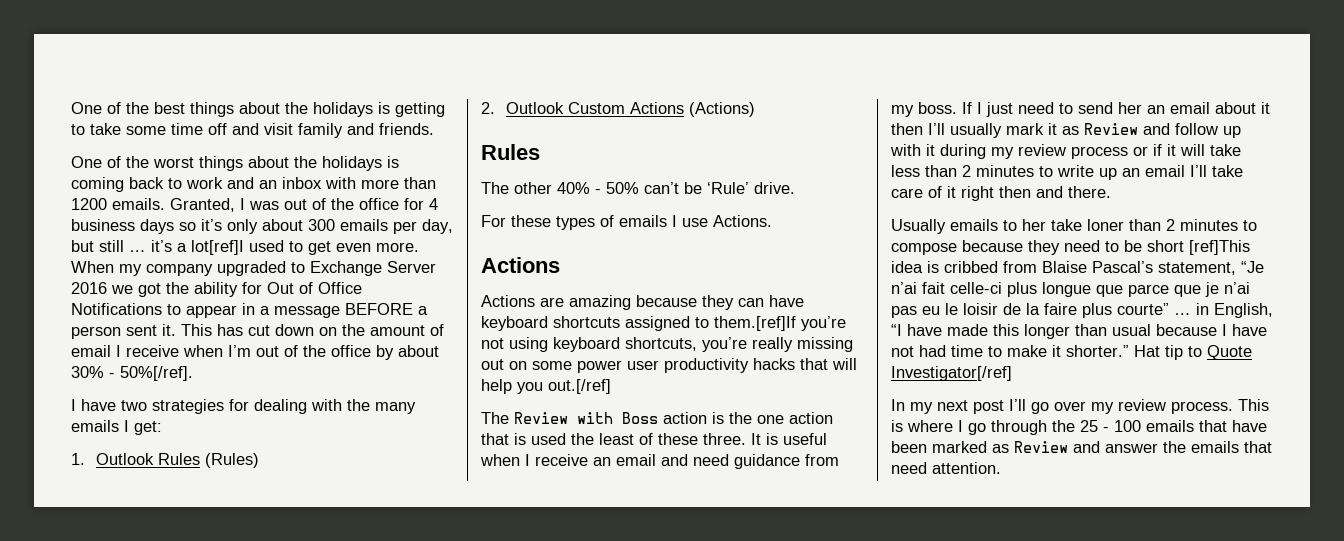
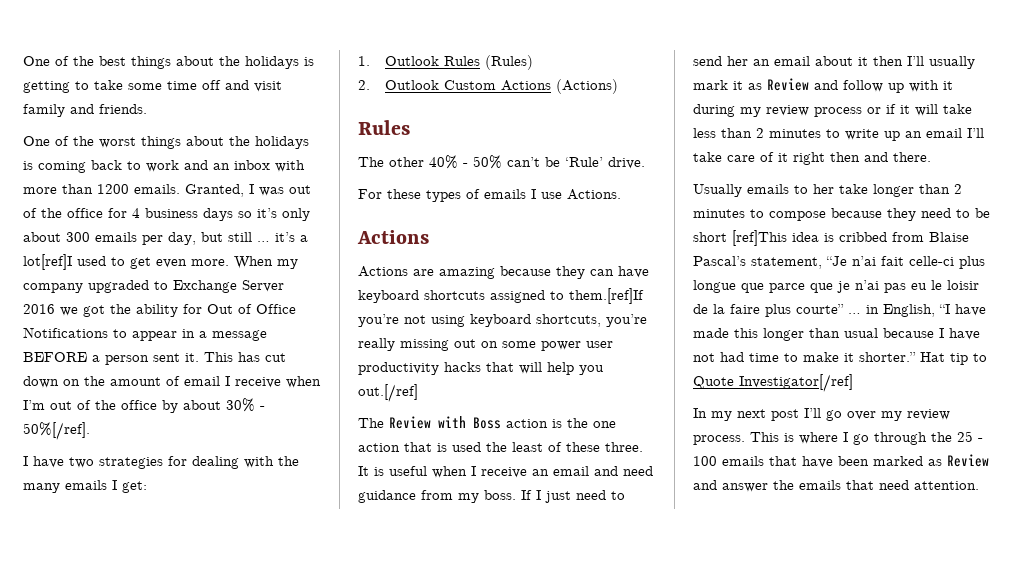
- Usually emails to her take loner than 2 minutes to compose because they need to be short [ref]This idea is cribbed from Blaise Pascal’s statement, “Je n’ai fait celle-ci plus longue que parce que je n’ai pas eu le loisir de la faire plus courte” … in English, “I have made this longer than usual because I have not had time to make it shorter.”
+ Usually emails to her take longer than 2 minutes to compose because they need to be short [ref]This idea is cribbed from Blaise Pascal’s statement, “Je n’ai fait celle-ci plus longue que parce que je n’ai pas eu le loisir de la faire plus courte” … in English, “I have made this longer than usual because I have not had time to make it shorter.”

